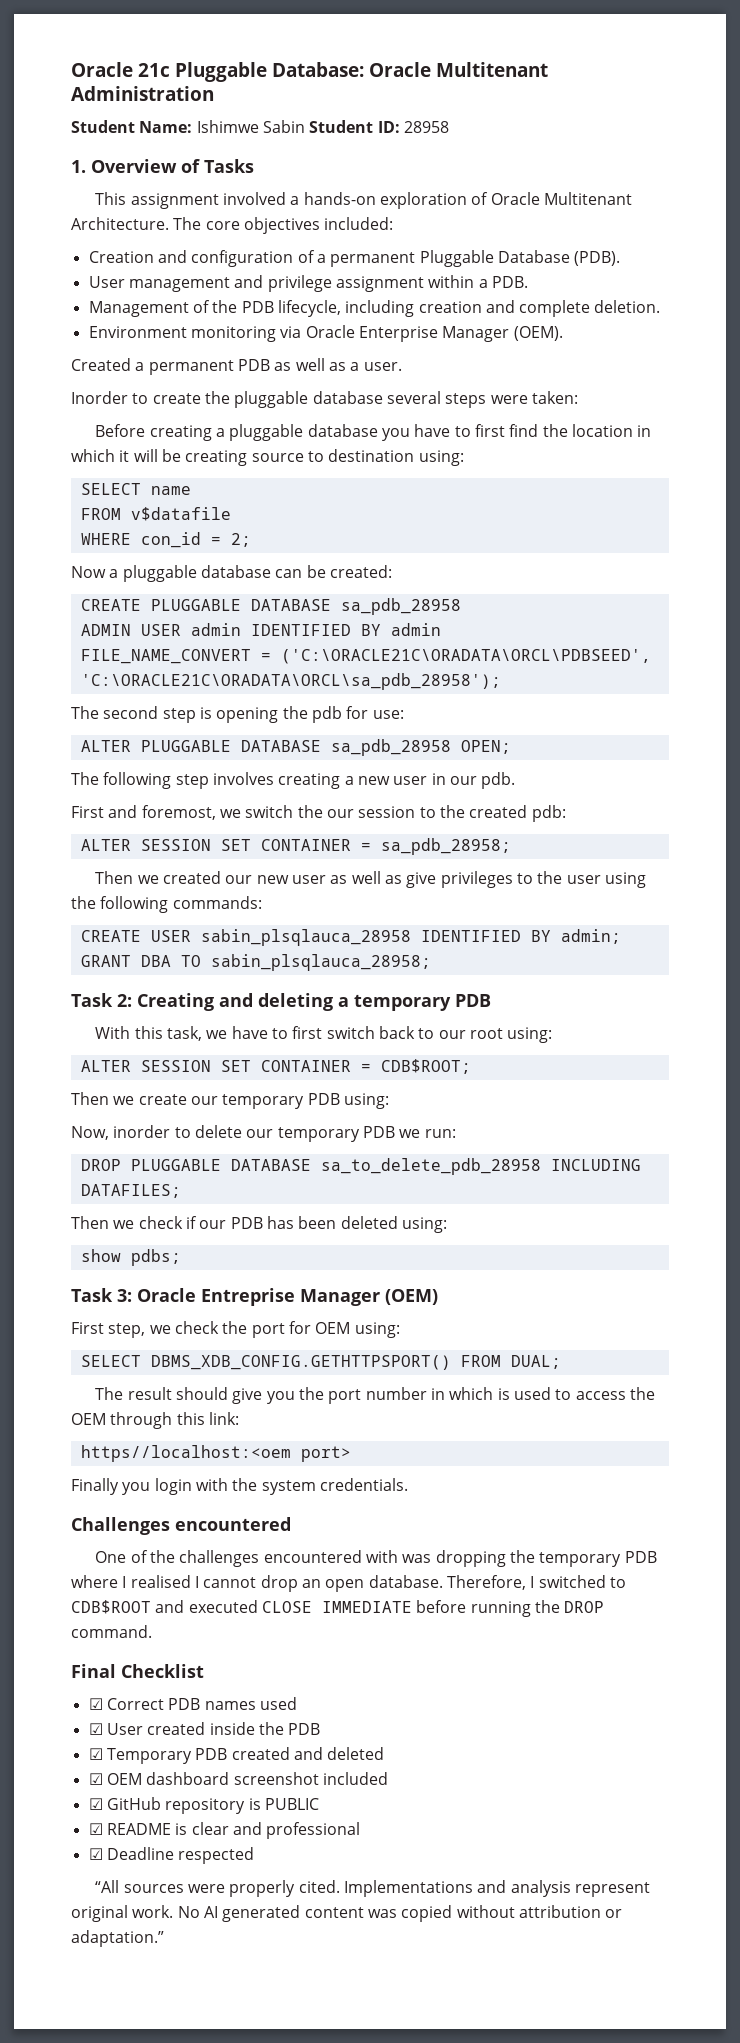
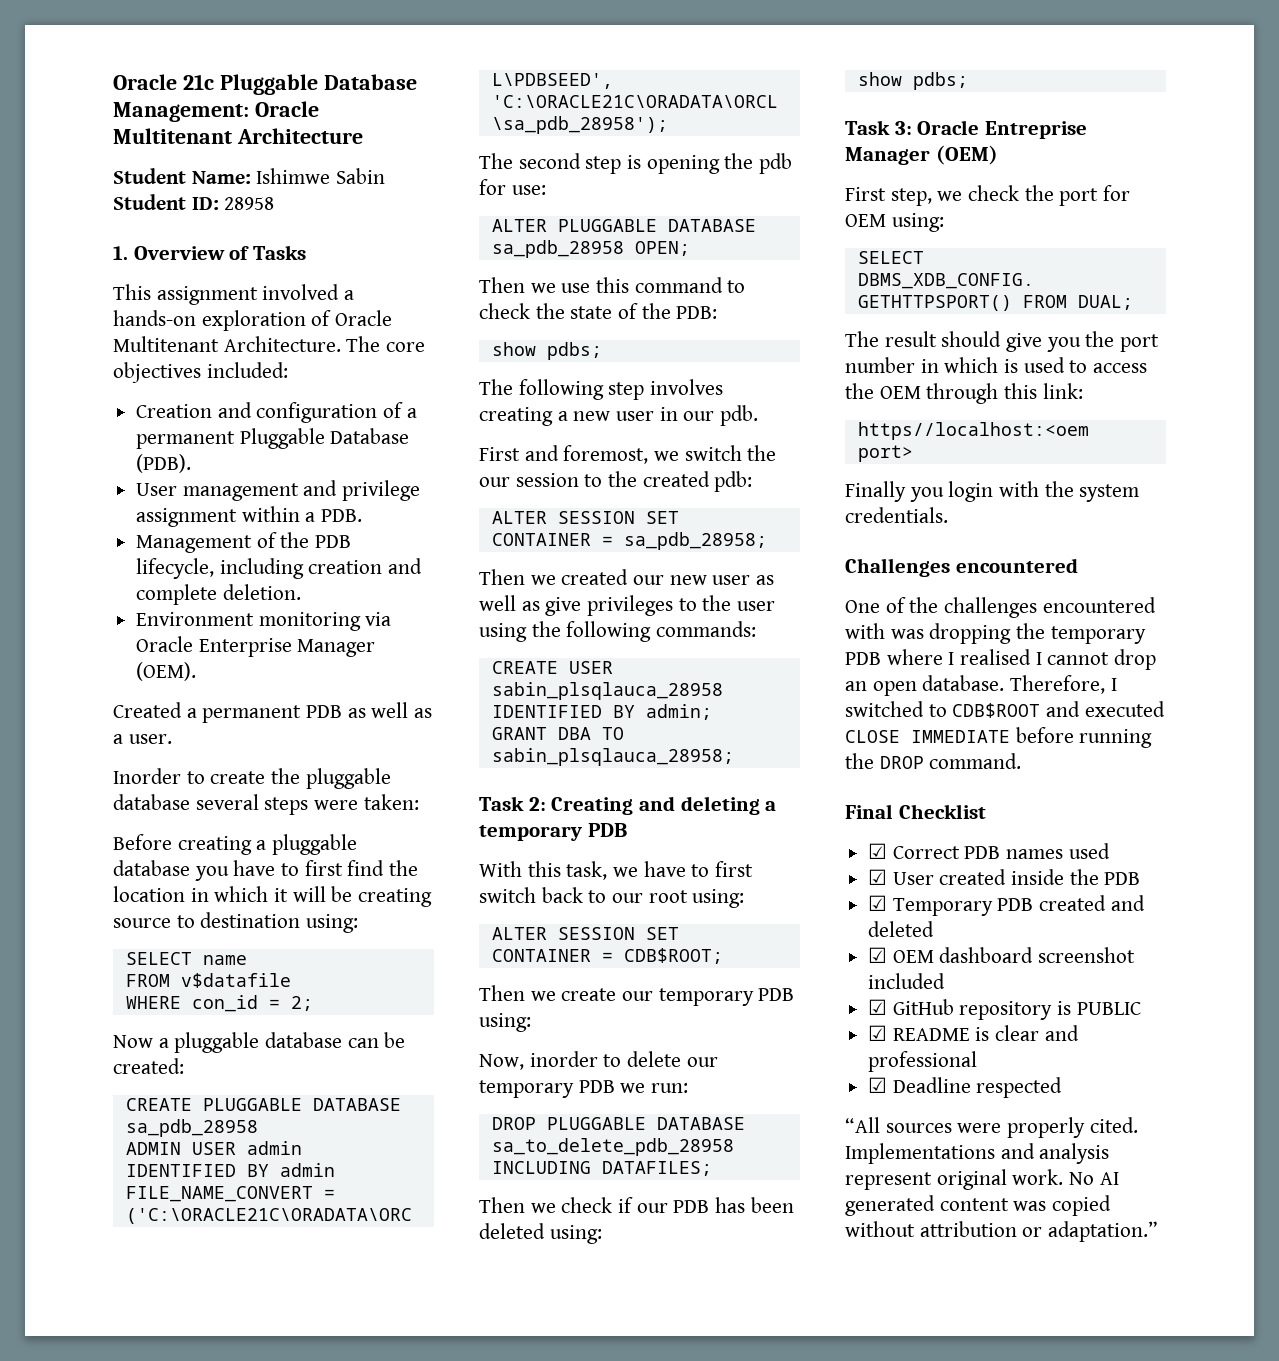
- Oracle 21c Pluggable Database: Oracle Multitenant Administration
+ Oracle 21c Pluggable Database Management: Oracle Multitenant Architecture
+ Then we use this command to check the state of the PDB:
+ show pdbs;

